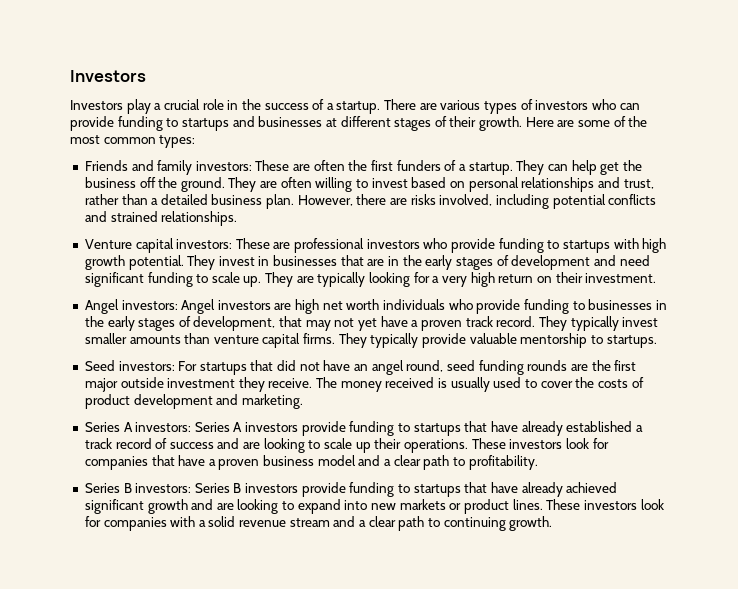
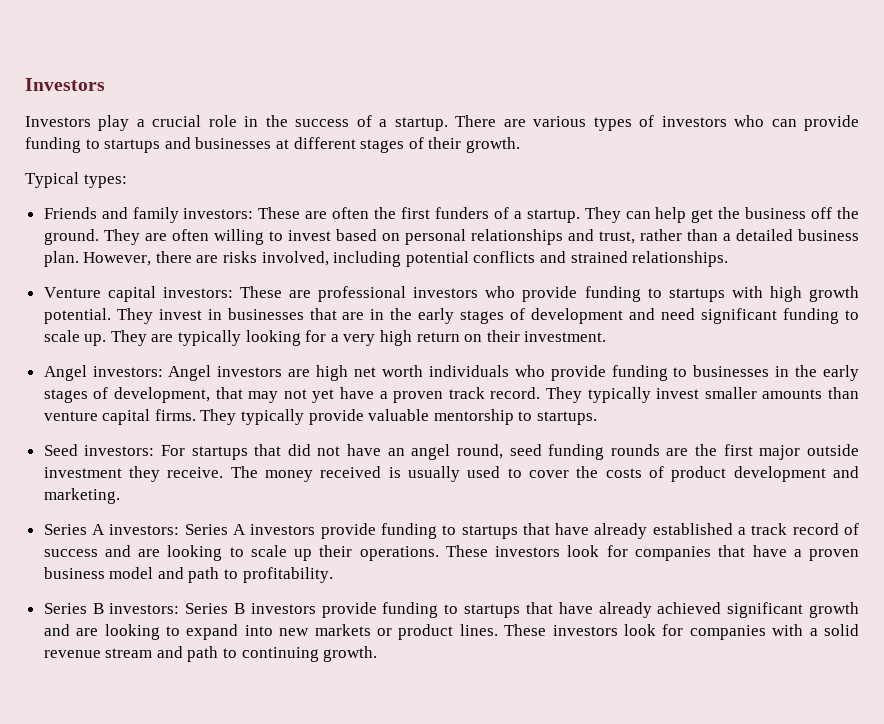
- There are various types of investors who can provide funding to startups and businesses at different stages of their growth. Here are some of the most common types:
+ There are various types of investors who can provide funding to startups and businesses at different stages of their growth.
+ Typical types:
- These investors look for companies that have a proven business model and a clear path to profitability.
+ These investors look for companies that have a proven business model and path to profitability.
- These investors look for companies with a solid revenue stream and a clear path to continuing growth.
+ These investors look for companies with a solid revenue stream and path to continuing growth.

